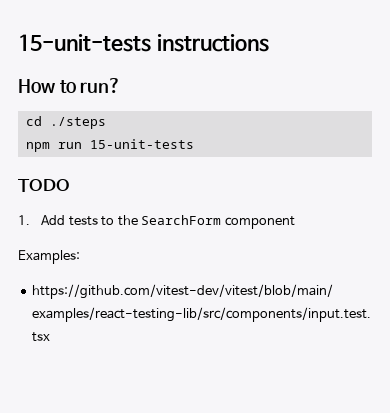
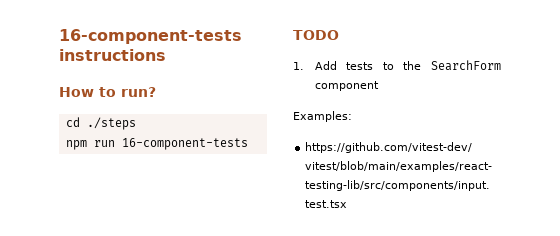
- 15-unit-tests instructions
+ 16-component-tests instructions
- npm run 15-unit-tests
+ npm run 16-component-tests

